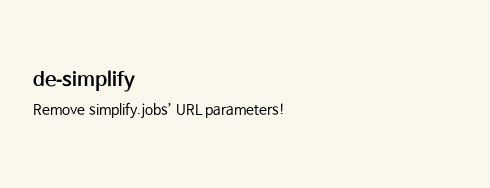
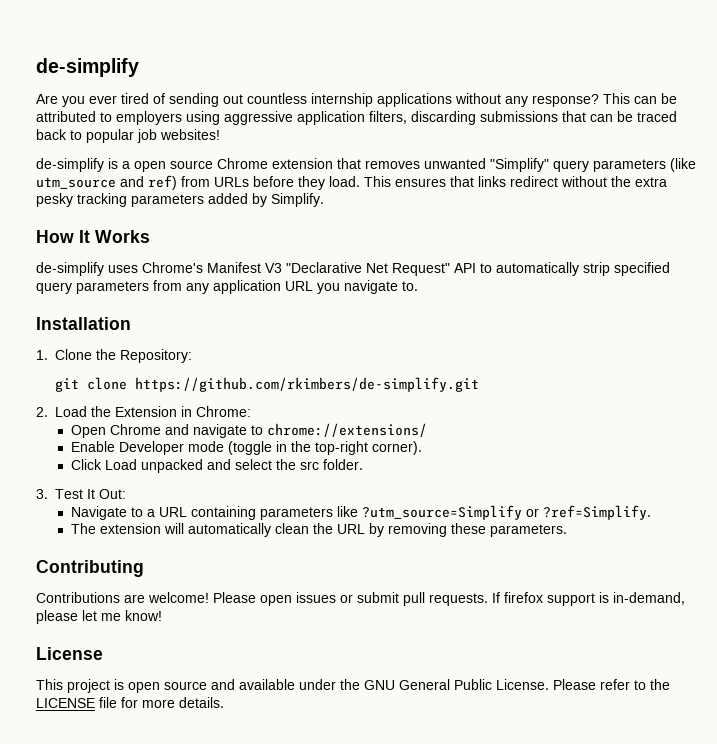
- Remove simplify.jobs’ URL parameters!
+ Are you ever tired of sending out countless internship applications without any response? This can be attributed to employers using aggressive application filters, discarding submissions that can be traced back to popular job websites!
+ de‑simplify is a open source Chrome extension that removes unwanted "Simplify" query parameters (like utm_source and ref) from URLs before they load. This ensures that links redirect without the extra pesky tracking parameters added by Simplify.
+ How It Works
+ de‑simplify uses Chrome's Manifest V3 "Declarative Net Request" API to automatically strip specified query parameters from any application URL you navigate to.
+ Installation
+ 1. Clone the Repository:
+ git clone https://github.com/rkimbers/de-simplify.git
+ 2. Load the Extension in Chrome:
+ Open Chrome and navigate to chrome://extensions/
+ Enable Developer mode (toggle in the top-right corner).
+ Click Load unpacked and select the src folder.
+ 3. Test It Out:
+ Navigate to a URL containing parameters like ?utm_source=Simplify or ?ref=Simplify.
+ The extension will automatically clean the URL by removing these parameters.
+ Contributing
+ Contributions are welcome! Please open issues or submit pull requests. If firefox support is in-demand, please let me know!
+ License
+ This project is open source and available under the GNU General Public License. Please refer to the LICENSE file for more details.

